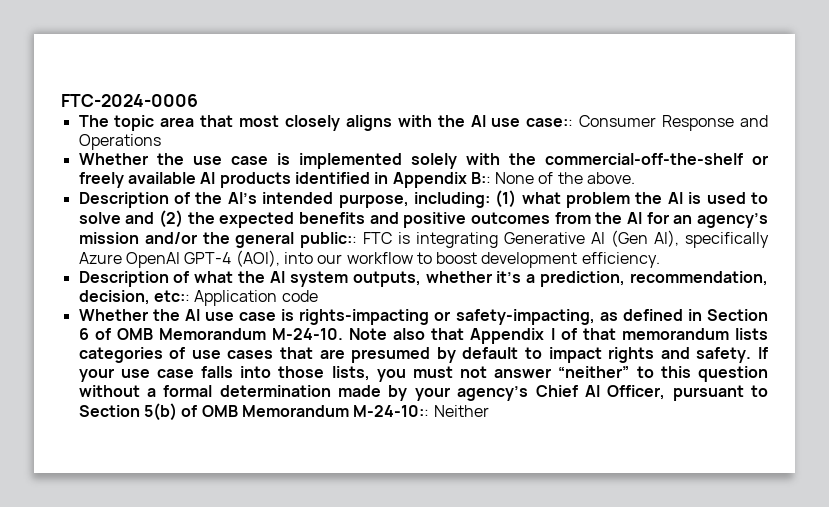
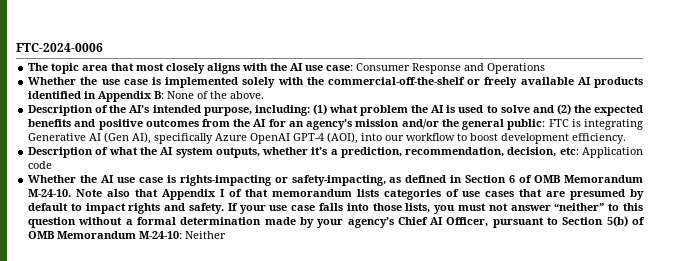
- The topic area that most closely aligns with the AI use case:: Consumer Response and Operations
+ The topic area that most closely aligns with the AI use case: Consumer Response and Operations
- Whether the use case is implemented solely with the commercial-off-the-shelf or freely available AI products identified in Appendix B:: None of the above.
+ Whether the use case is implemented solely with the commercial-off-the-shelf or freely available AI products identified in Appendix B: None of the above.
- Description of the AI’s intended purpose, including: (1) what problem the AI is used to solve and (2) the expected benefits and positive outcomes from the AI for an agency’s mission and/or the general public:: FTC is integrating Generative AI (Gen AI), specifically Azure OpenAI GPT-4 (AOI), into our workflow to boost development efficiency.
+ Description of the AI’s intended purpose, including: (1) what problem the AI is used to solve and (2) the expected benefits and positive outcomes from the AI for an agency’s mission and/or the general public: FTC is integrating Generative AI (Gen AI), specifically Azure OpenAI GPT-4 (AOI), into our workflow to boost development efficiency.
- Description of what the AI system outputs, whether it’s a prediction, recommendation, decision, etc:: Application code
+ Description of what the AI system outputs, whether it’s a prediction, recommendation, decision, etc: Application code
- If your use case falls into those lists, you must not answer “neither” to this question without a formal determination made by your agency’s Chief AI Officer, pursuant to Section 5(b) of OMB Memorandum M-24-10:: Neither
+ If your use case falls into those lists, you must not answer “neither” to this question without a formal determination made by your agency’s Chief AI Officer, pursuant to Section 5(b) of OMB Memorandum M-24-10: Neither

